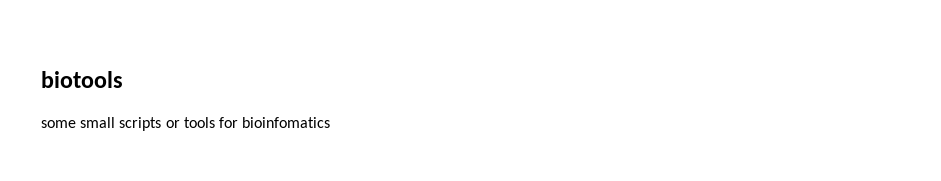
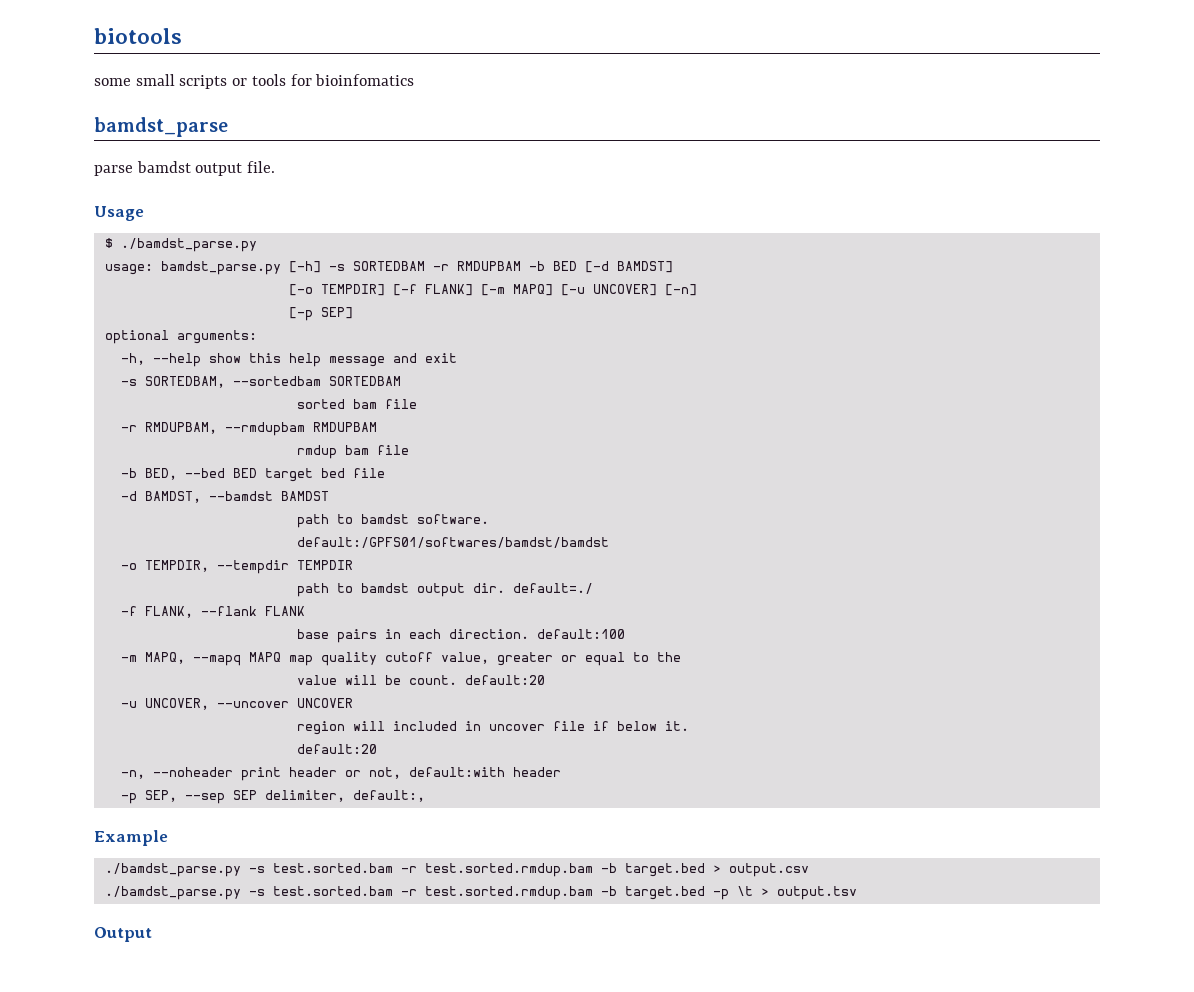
+ bamdst_parse
+ parse bamdst output file.
+ Usage
+ $ ./bamdst_parse.py
+ usage: bamdst_parse.py [-h] -s SORTEDBAM -r RMDUPBAM -b BED [-d BAMDST]
+ [-o TEMPDIR] [-f FLANK] [-m MAPQ] [-u UNCOVER] [-n]
+ [-p SEP]
+ optional arguments:
+ -h, --help show this help message and exit
+ -s SORTEDBAM, --sortedbam SORTEDBAM
+ sorted bam file
+ -r RMDUPBAM, --rmdupbam RMDUPBAM
+ rmdup bam file
+ -b BED, --bed BED target bed file
+ -d BAMDST, --bamdst BAMDST
+ path to bamdst software.
+ default:/GPFS01/softwares/bamdst/bamdst
+ -o TEMPDIR, --tempdir TEMPDIR
+ path to bamdst output dir. default=./
+ -f FLANK, --flank FLANK
+ base pairs in each direction. default:100
+ -m MAPQ, --mapq MAPQ map quality cutoff value, greater or equal to the
+ value will be count. default:20
+ -u UNCOVER, --uncover UNCOVER
+ region will included in uncover file if below it.
+ default:20
+ -n, --noheader print header or not, default:with header
+ -p SEP, --sep SEP delimiter, default:,
+ Example
+ ./bamdst_parse.py -s test.sorted.bam -r test.sorted.rmdup.bam -b target.bed > output.csv
+ ./bamdst_parse.py -s test.sorted.bam -r test.sorted.rmdup.bam -b target.bed -p \t > output.tsv
+ Output

